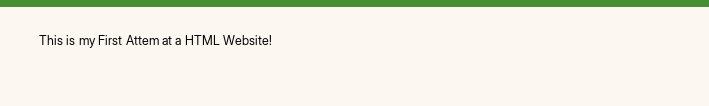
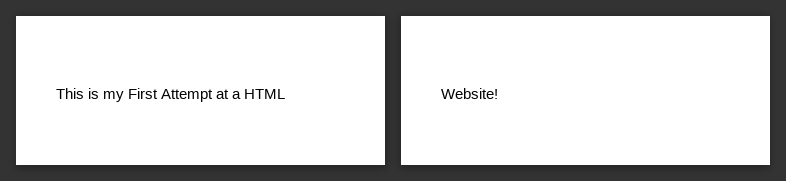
- This is my First Attem at a HTML Website!
+ This is my First Attempt at a HTML Website!

